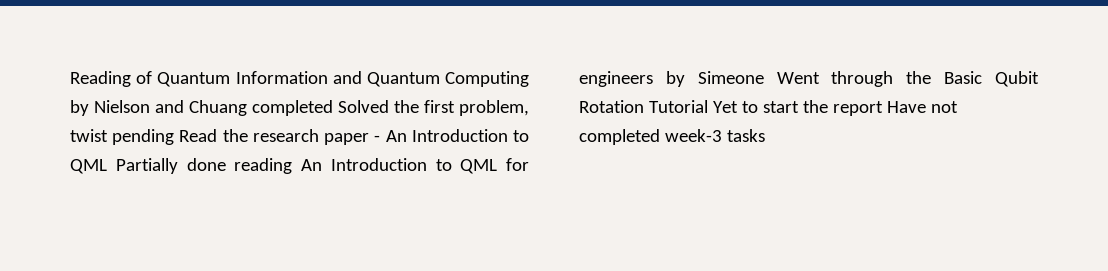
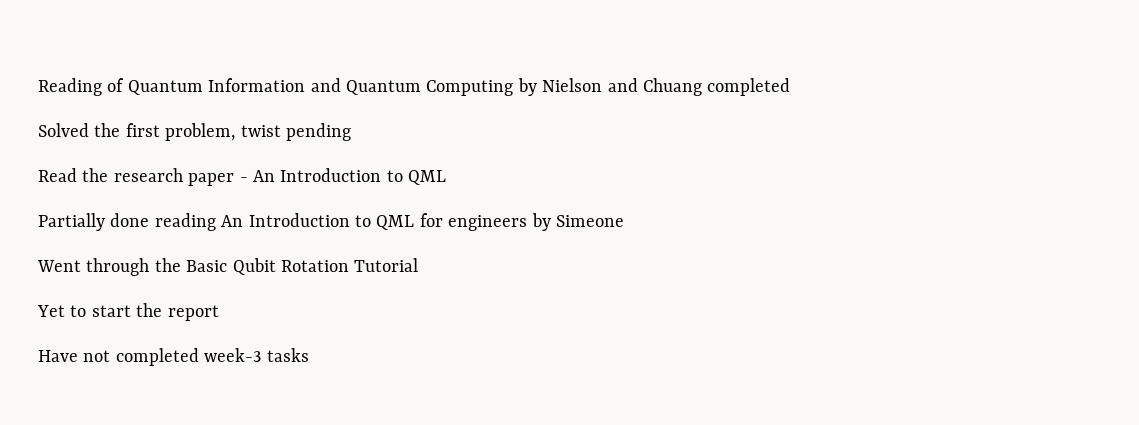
- Reading of Quantum Information and Quantum Computing by Nielson and Chuang completed Solved the first problem, twist pending Read the research paper - An Introduction to QML Partially done reading An Introduction to QML for engineers by Simeone Went through the Basic Qubit Rotation Tutorial Yet to start the report Have not completed week-3 tasks
+ Reading of Quantum Information and Quantum Computing by Nielson and Chuang completed
+ Solved the first problem, twist pending
+ Read the research paper - An Introduction to QML
+ Partially done reading An Introduction to QML for engineers by Simeone
+ Went through the Basic Qubit Rotation Tutorial
+ Yet to start the report
+ Have not completed week-3 tasks

